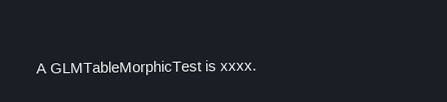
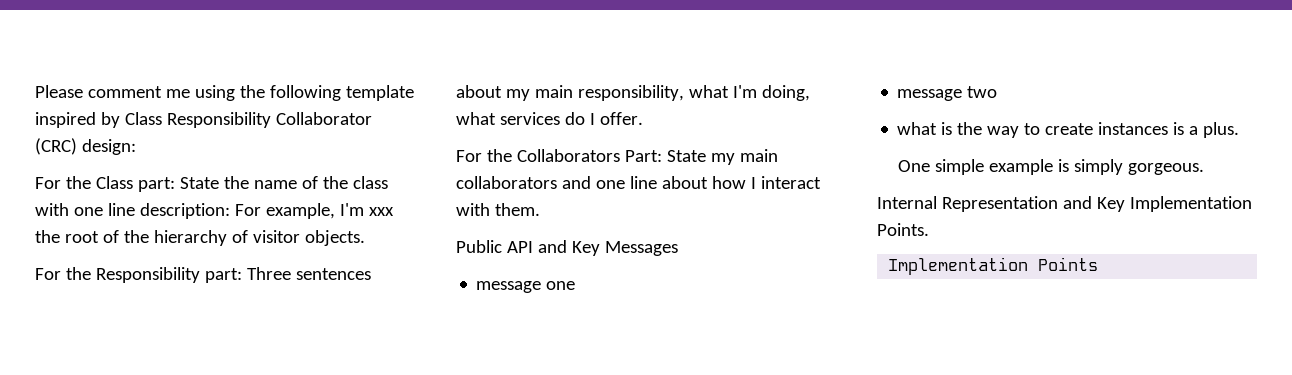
- A GLMTableMorphicTest is xxxx.
+ Please comment me using the following template inspired by Class Responsibility Collaborator (CRC) design:
+ For the Class part: State the name of the class with one line description: For example, I'm xxx the root of the hierarchy of visitor objects.
+ For the Responsibility part: Three sentences about my main responsibility, what I'm doing, what services do I offer.
+ For the Collaborators Part: State my main collaborators and one line about how I interact with them.
+ Public API and Key Messages
+ message one
+ message two
+ what is the way to create instances is a plus.
+ One simple example is simply gorgeous.
+ Internal Representation and Key Implementation Points.
+ Implementation Points

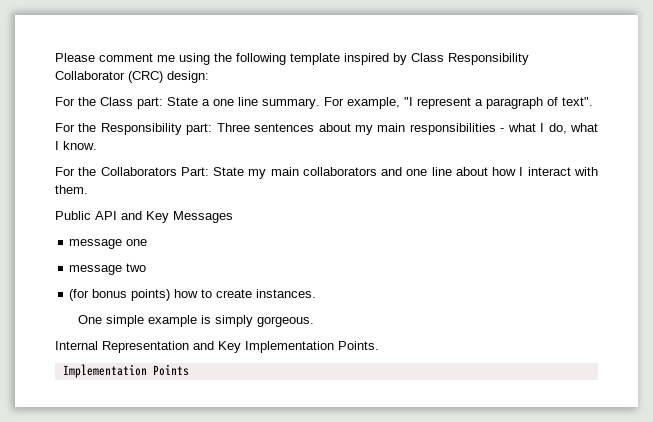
- For the Class part: State the name of the class with one line description: For example, I'm xxx the root of the hierarchy of visitor objects.
+ For the Class part: State a one line summary. For example, "I represent a paragraph of text".
- For the Responsibility part: Three sentences about my main responsibility, what I'm doing, what services do I offer.
+ For the Responsibility part: Three sentences about my main responsibilities - what I do, what I know.
- what is the way to create instances is a plus.
+ (for bonus points) how to create instances.

